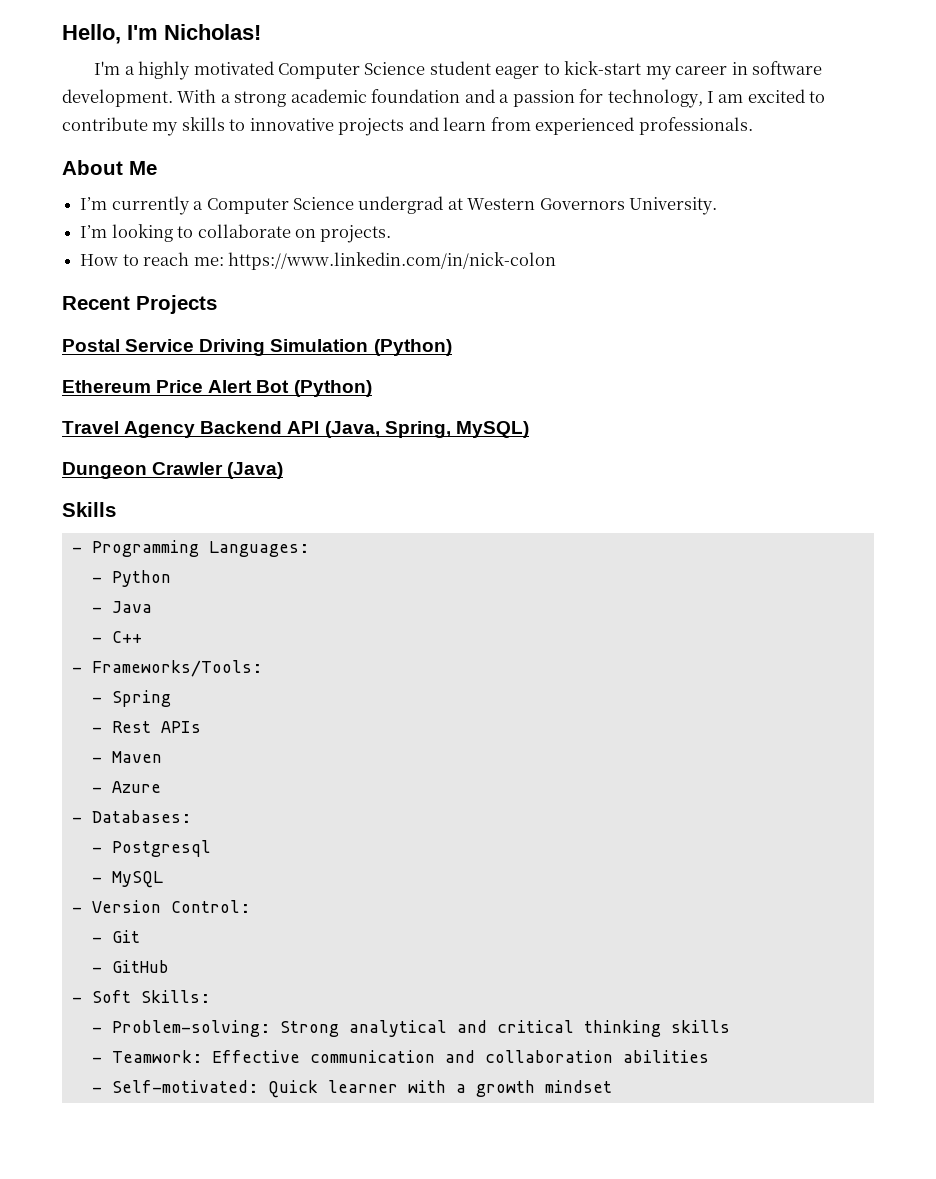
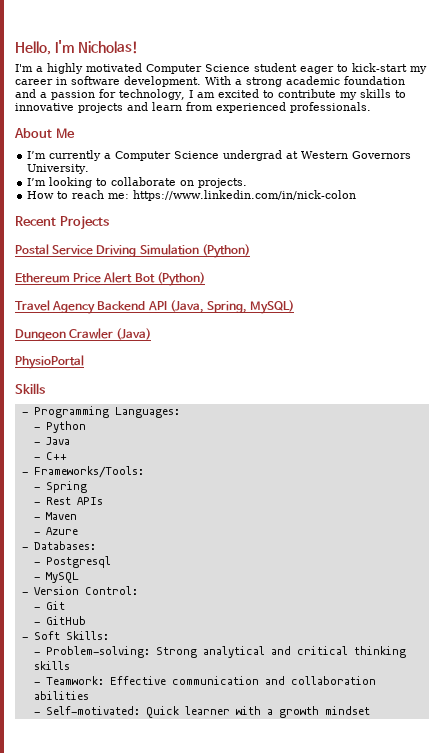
+ PhysioPortal

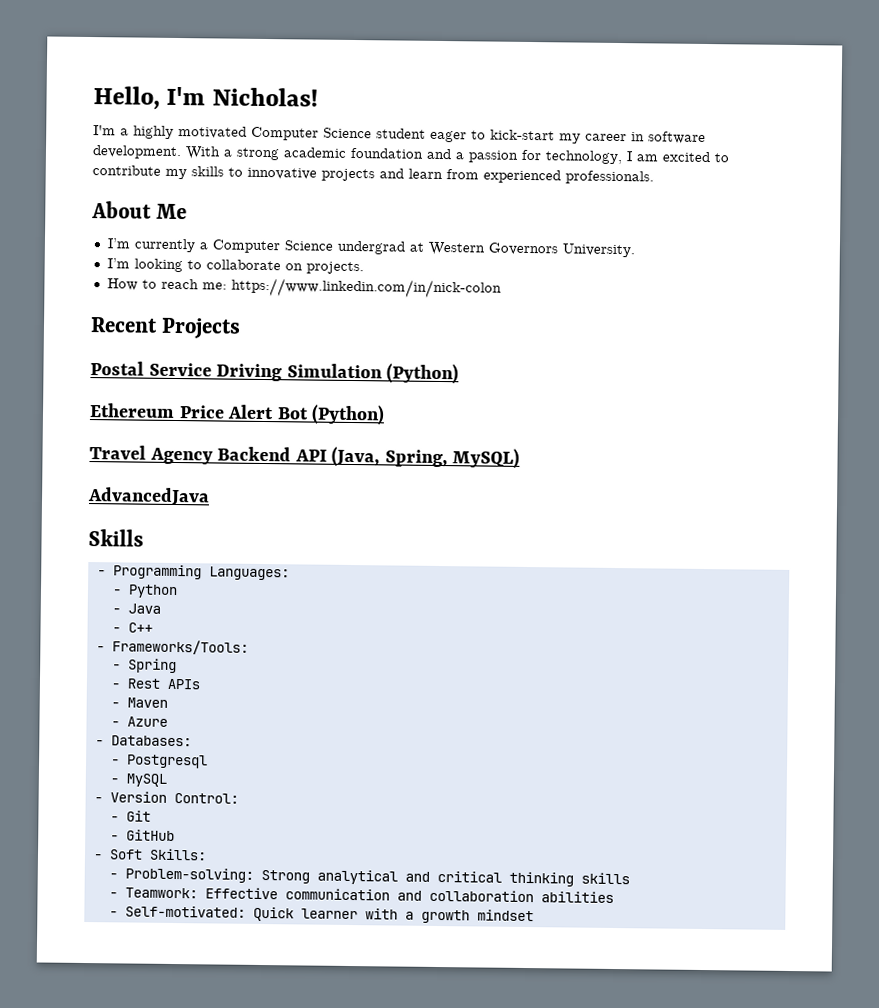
- Dungeon Crawler (Java)
- PhysioPortal
+ AdvancedJava

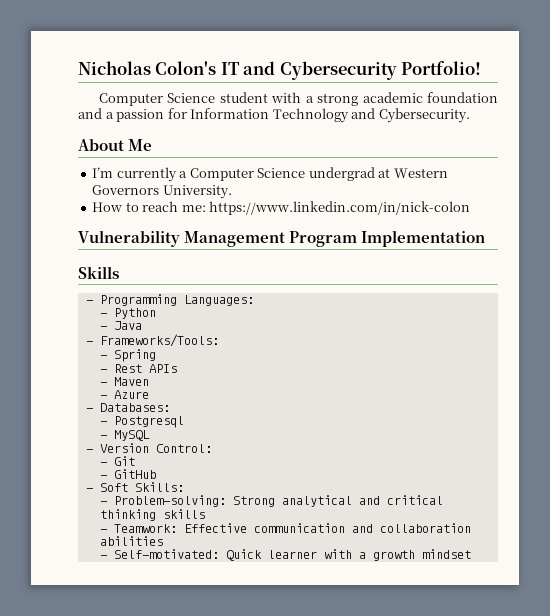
- Hello, I'm Nicholas!
- I'm a highly motivated Computer Science student eager to kick-start my career in software development. With a strong academic foundation and a passion for technology, I am excited to contribute my skills to innovative projects and learn from experienced professionals.
+ Nicholas Colon's IT and Cybersecurity Portfolio!
+ Computer Science student with a strong academic foundation and a passion for Information Technology and Cybersecurity.
- I’m looking to collaborate on projects.
- Recent Projects
- Postal Service Driving Simulation (Python)
- Ethereum Price Alert Bot (Python)
- Travel Agency Backend API (Java, Spring, MySQL)
- AdvancedJava
+ Vulnerability Management Program Implementation
- - C++

